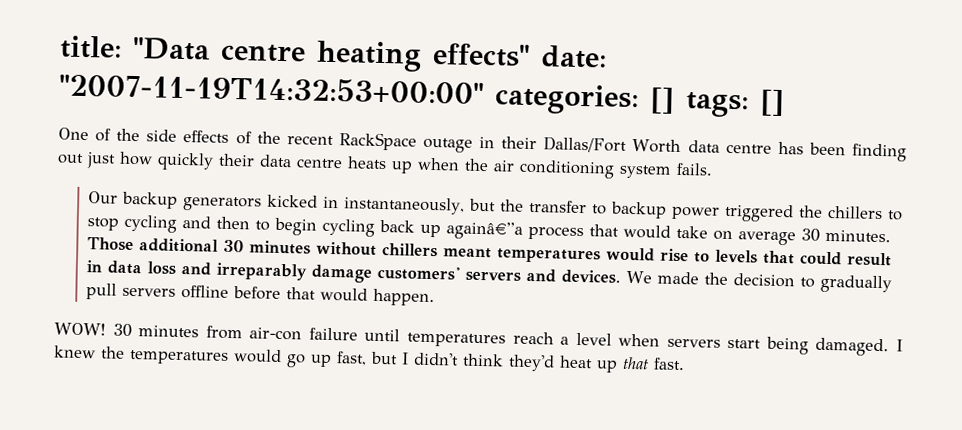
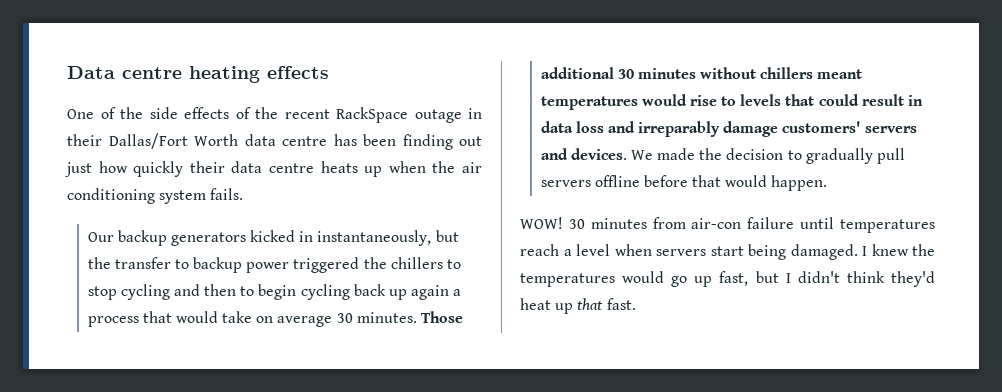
- title: "Data centre heating effects" date: "2007-11-19T14:32:53+00:00" categories: [] tags: []
+ Data centre heating effects
- Our backup generators kicked in instantaneously, but the transfer to backup power triggered the chillers to stop cycling and then to begin cycling back up againâ€”a process that would take on average 30 minutes.
+ Our backup generators kicked in instantaneously, but the transfer to backup power triggered the chillers to stop cycling and then to begin cycling back up again a process that would take on average 30 minutes.

